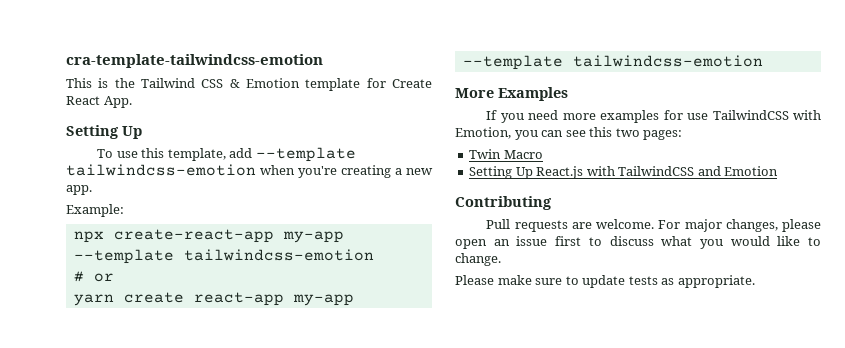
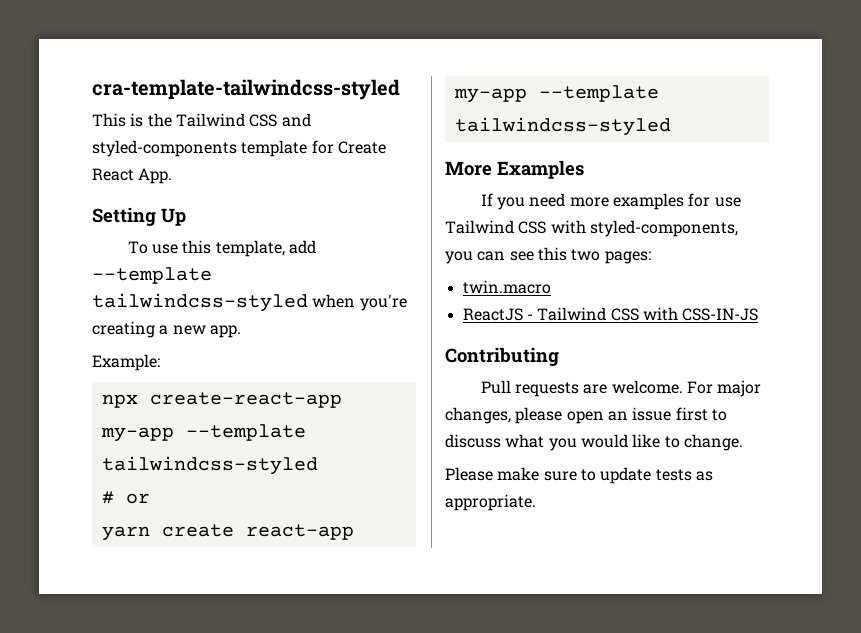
- cra-template-tailwindcss-emotion
+ cra-template-tailwindcss-styled
- This is the Tailwind CSS & Emotion template for Create React App.
+ This is the Tailwind CSS and styled-components template for Create React App.
- To use this template, add --template tailwindcss-emotion when you're creating a new app.
+ To use this template, add --template tailwindcss-styled when you're creating a new app.
- npx create-react-app my-app --template tailwindcss-emotion
+ npx create-react-app my-app --template tailwindcss-styled
- yarn create react-app my-app --template tailwindcss-emotion
+ yarn create react-app my-app --template tailwindcss-styled
- If you need more examples for use TailwindCSS with Emotion, you can see this two pages:
+ If you need more examples for use Tailwind CSS with styled-components, you can see this two pages:
- Twin Macro
- Setting Up React.js with TailwindCSS and Emotion
+ twin.macro
+ ReactJS - Tailwind CSS with CSS-IN-JS

